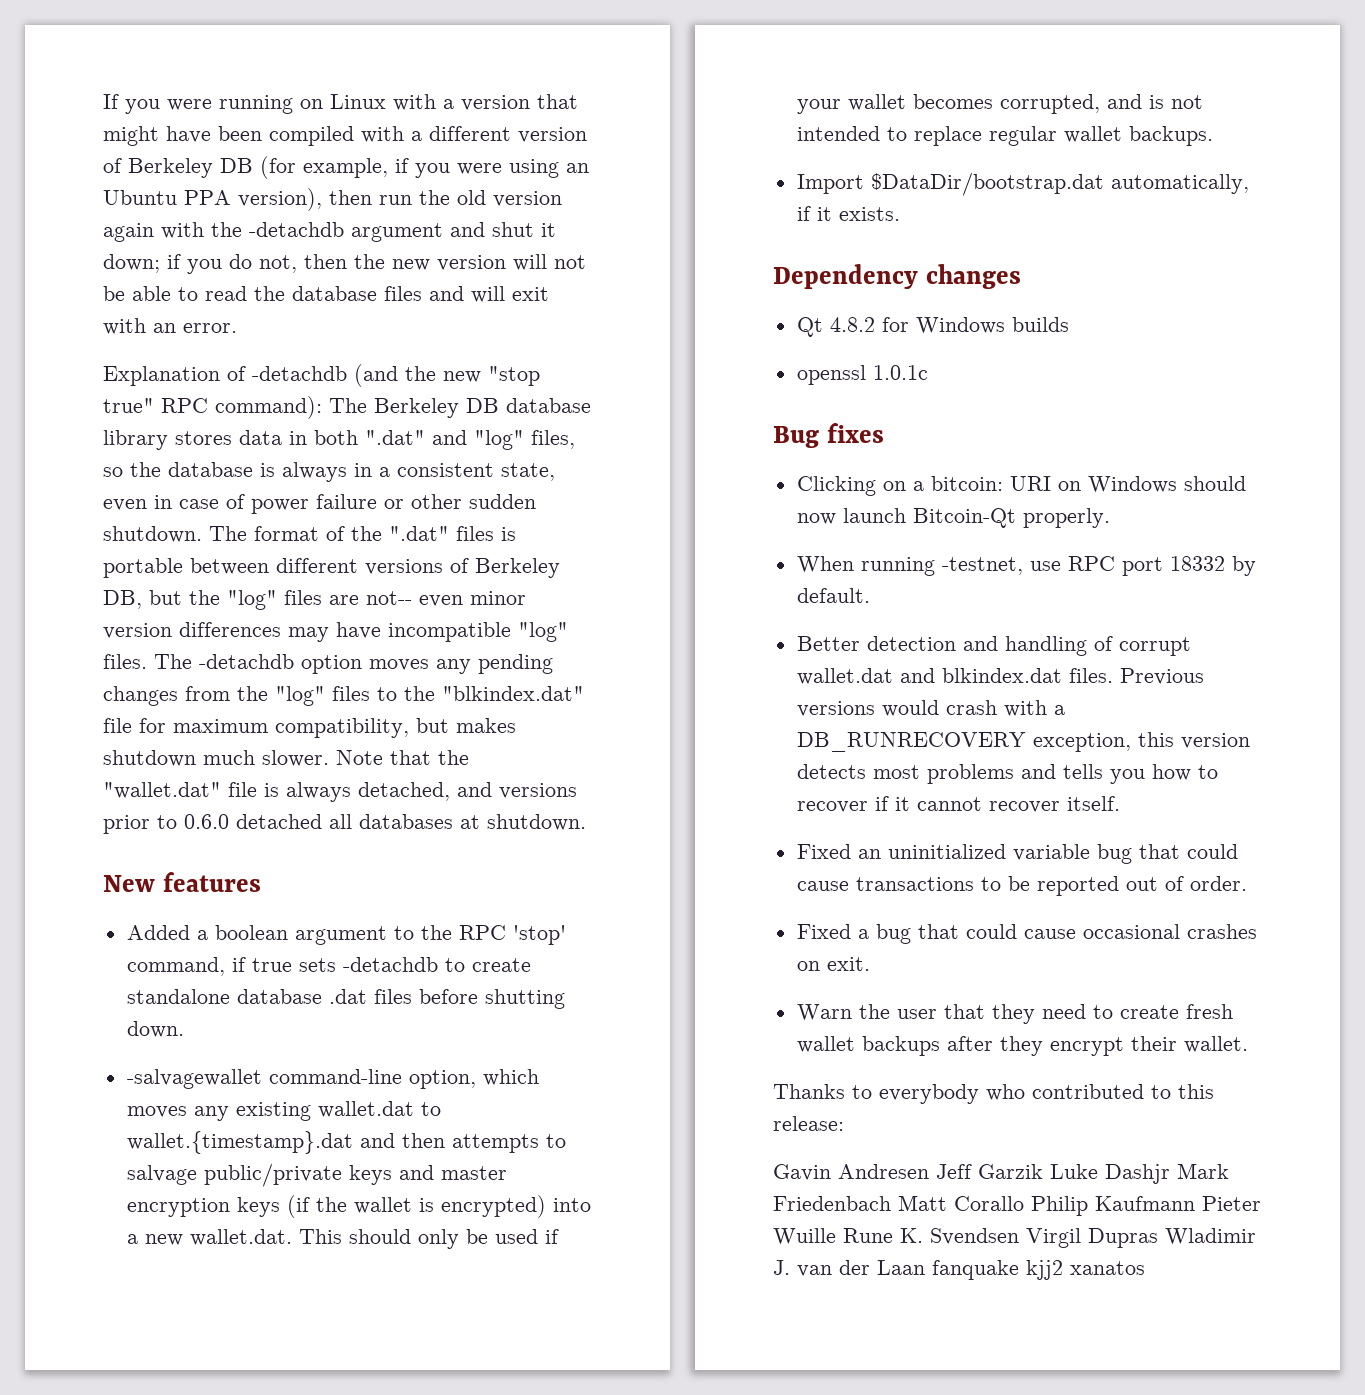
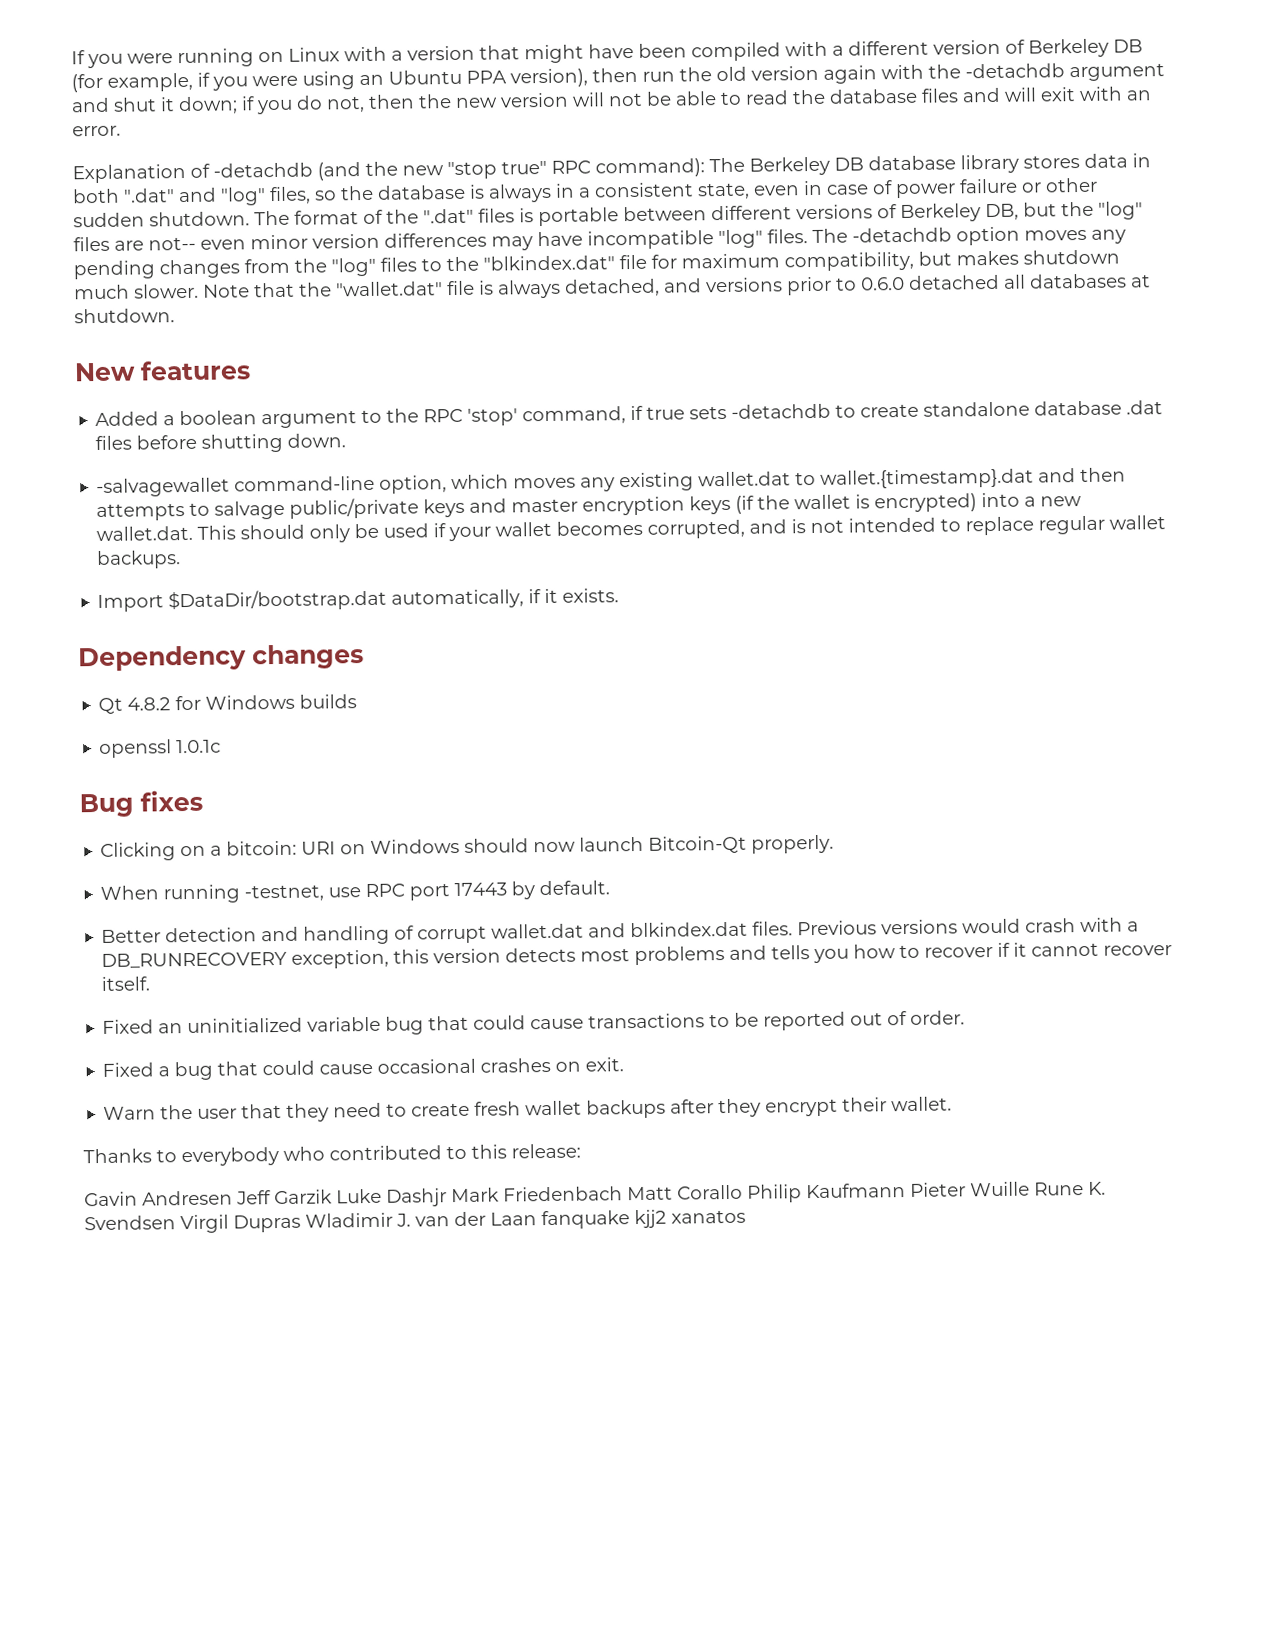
- When running -testnet, use RPC port 18332 by default.
+ When running -testnet, use RPC port 17443 by default.

